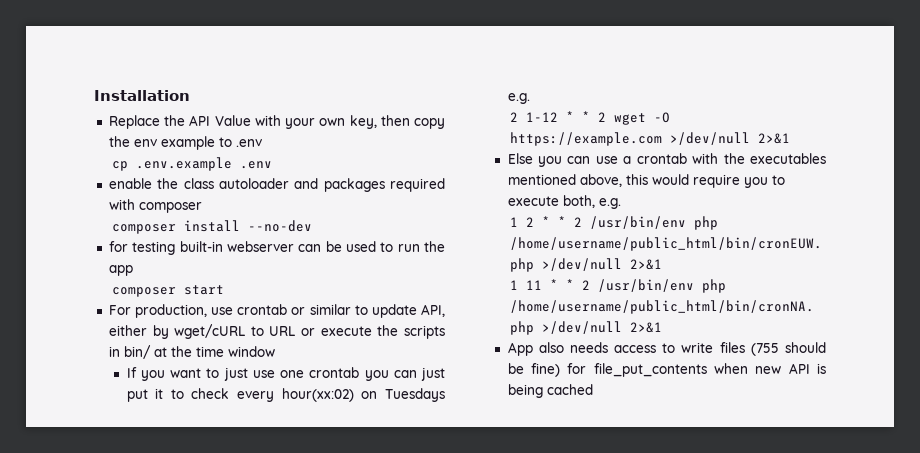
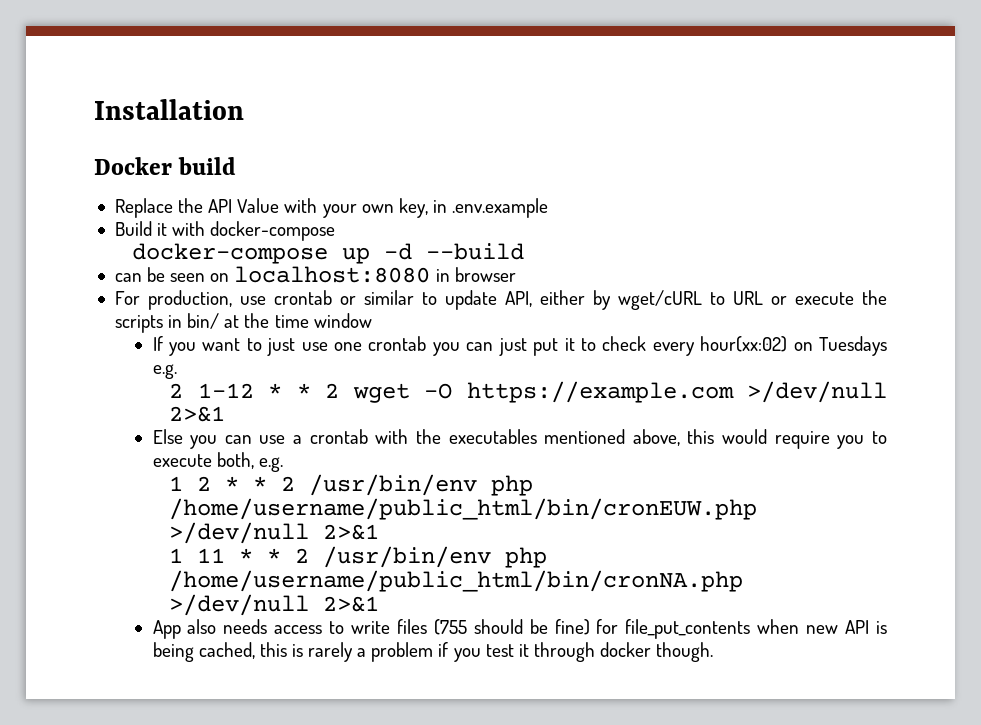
+ Docker build
- Replace the API Value with your own key, then copy the env example to .env
- cp .env.example .env
- enable the class autoloader and packages required with composer
- composer install --no-dev
- for testing built-in webserver can be used to run the app
- composer start
+ Replace the API Value with your own key, in .env.example
+ Build it with docker-compose
+ docker-compose up -d --build
+ can be seen on localhost:8080 in browser
- App also needs access to write files (755 should be fine) for file_put_contents when new API is being cached
+ App also needs access to write files (755 should be fine) for file_put_contents when new API is being cached, this is rarely a problem if you test it through docker though.

